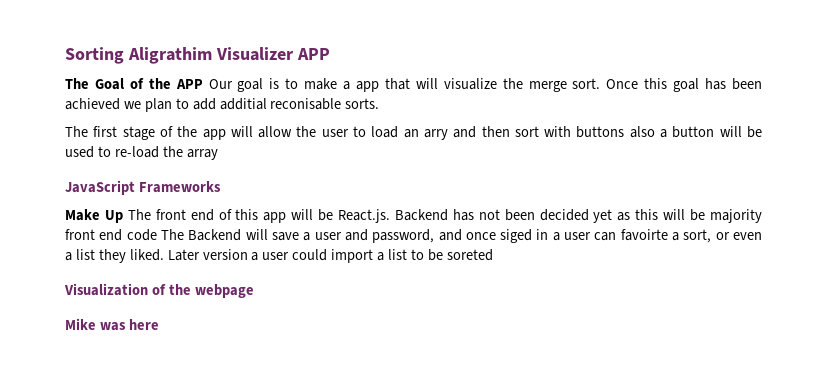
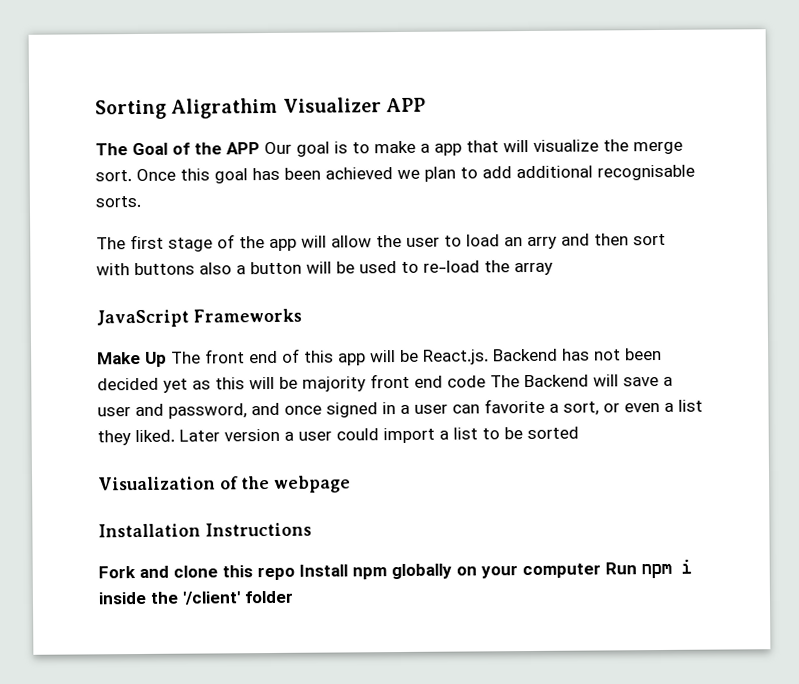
- Once this goal has been achieved we plan to add additial reconisable sorts.
+ Once this goal has been achieved we plan to add additional recognisable sorts.
- Make Up The front end of this app will be React.js. Backend has not been decided yet as this will be majority front end code The Backend will save a user and password, and once siged in a user can favoirte a sort, or even a list they liked.
+ Make Up The front end of this app will be React.js. Backend has not been decided yet as this will be majority front end code The Backend will save a user and password, and once signed in a user can favorite a sort, or even a list they liked.
- Later version a user could import a list to be soreted
+ Later version a user could import a list to be sorted
- Mike was here
+ Installation Instructions
+ Fork and clone this repo Install npm globally on your computer Run npm i inside the '/client' folder

